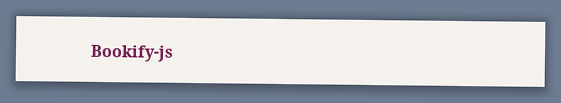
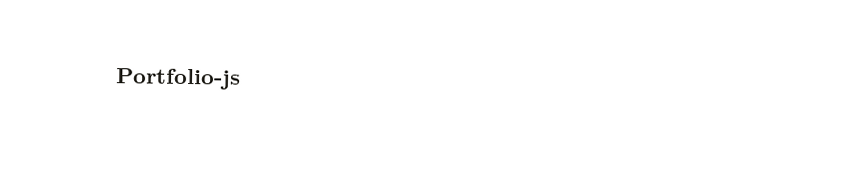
- Bookify-js
+ Portfolio-js

